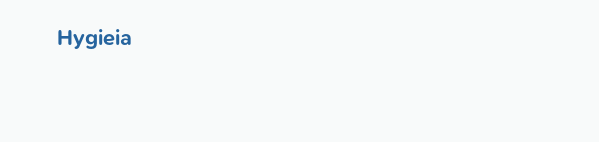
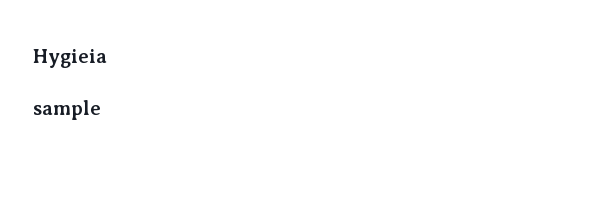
+ sample

